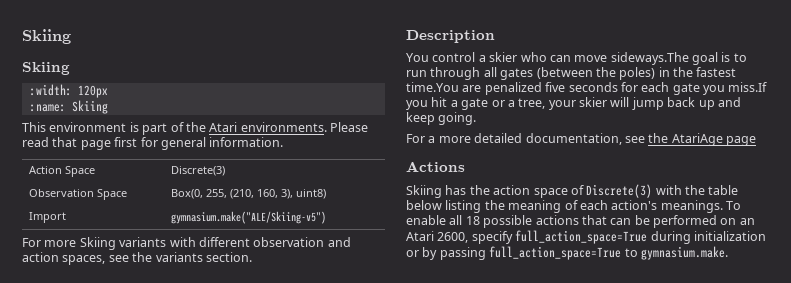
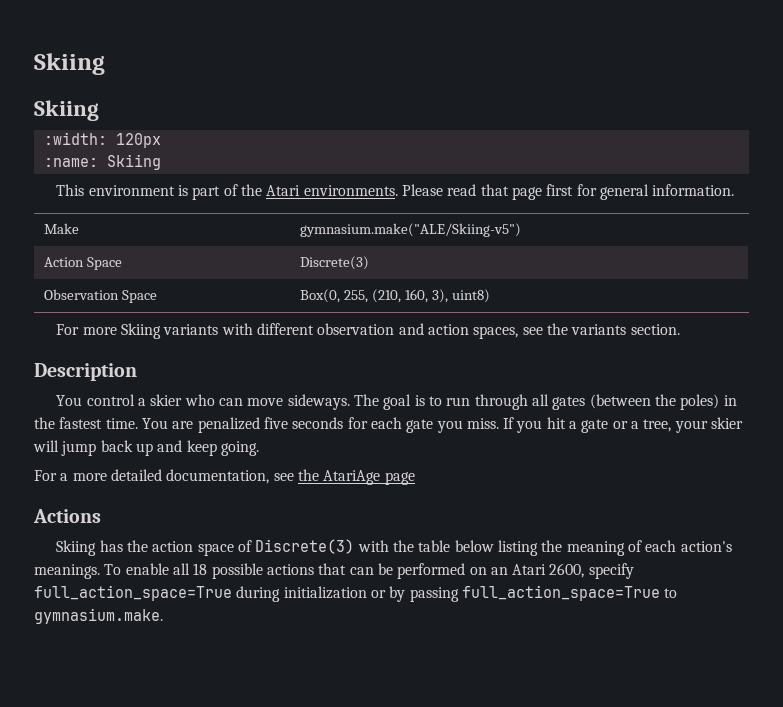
+ Make | gymnasium.make("ALE/Skiing-v5")
- Import | gymnasium.make("ALE/Skiing-v5")
- You control a skier who can move sideways.The goal is to run through all gates (between the poles) in the fastest time.You are penalized five seconds for each gate you miss.If you hit a gate or a tree, your skier will jump back up and keep going.
+ You control a skier who can move sideways. The goal is to run through all gates (between the poles) in the fastest time. You are penalized five seconds for each gate you miss. If you hit a gate or a tree, your skier will jump back up and keep going.

